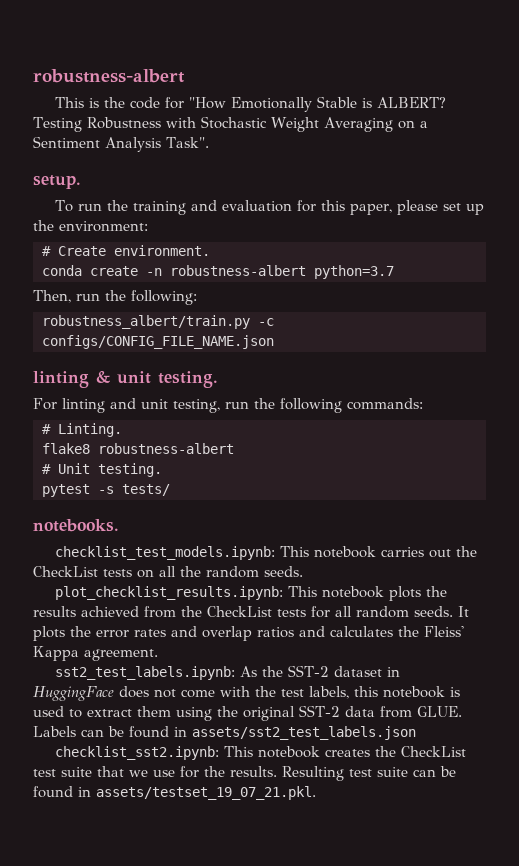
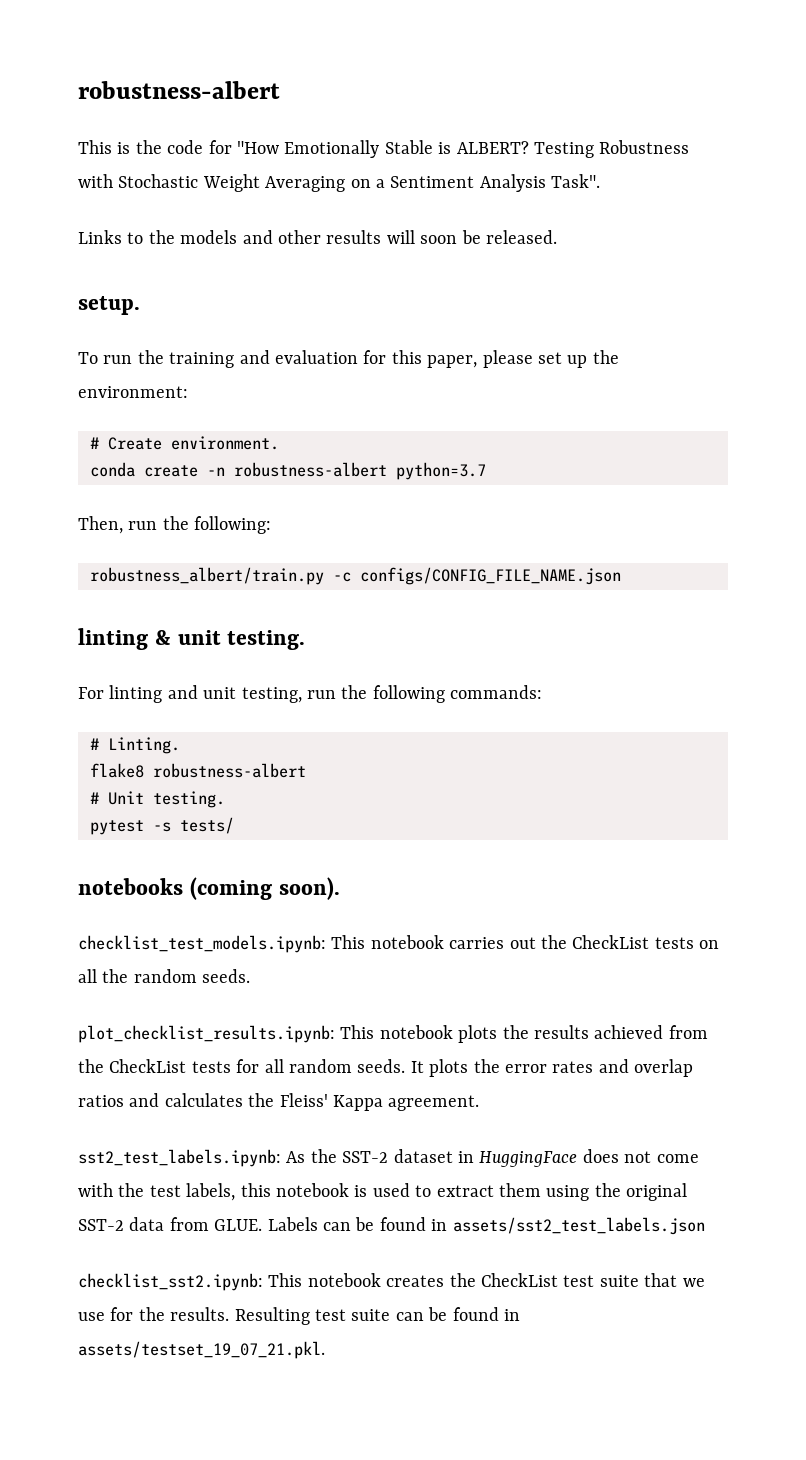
+ Links to the models and other results will soon be released.
- notebooks.
+ notebooks (coming soon).

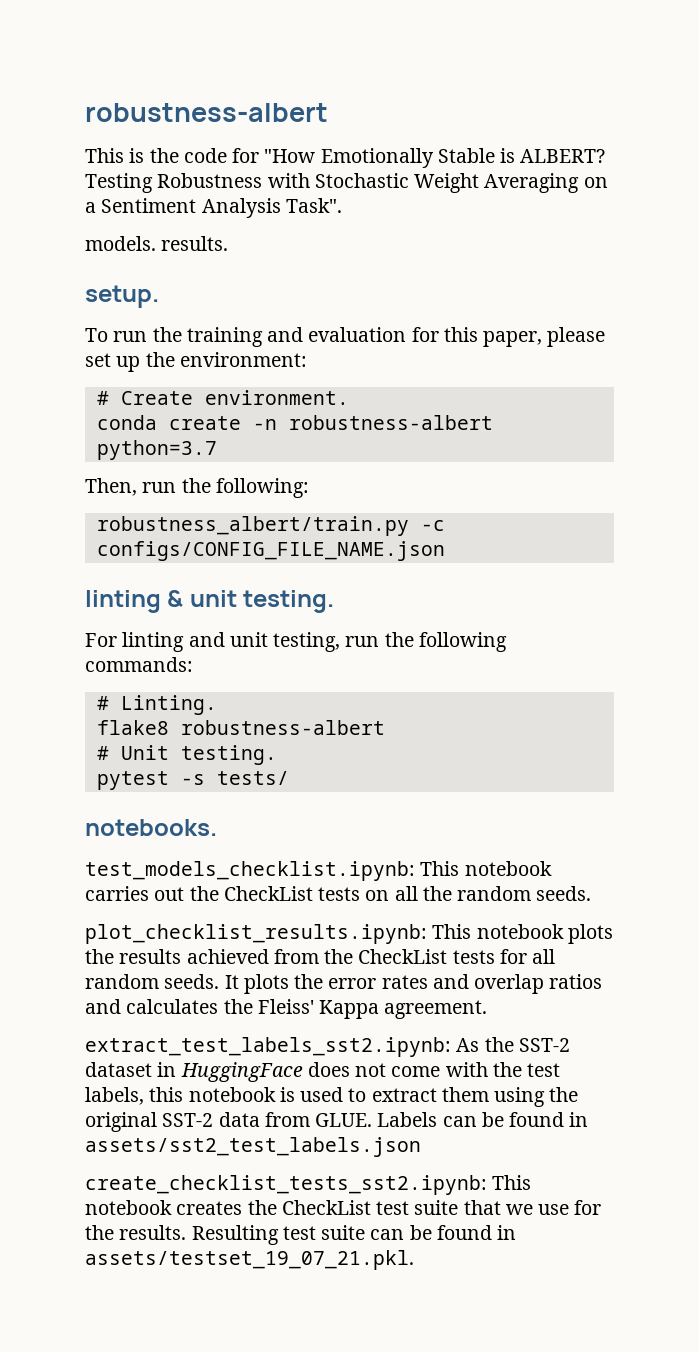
- Links to the models and other results will soon be released.
+ models. results.
- notebooks (coming soon).
- checklist_test_models.ipynb: This notebook carries out the CheckList tests on all the random seeds.
+ notebooks.
+ test_models_checklist.ipynb: This notebook carries out the CheckList tests on all the random seeds.
- sst2_test_labels.ipynb: As the SST-2 dataset in HuggingFace does not come with the test labels, this notebook is used to extract them using the original SST-2 data from GLUE.
+ extract_test_labels_sst2.ipynb: As the SST-2 dataset in HuggingFace does not come with the test labels, this notebook is used to extract them using the original SST-2 data from GLUE.
- checklist_sst2.ipynb: This notebook creates the CheckList test suite that we use for the results.
+ create_checklist_tests_sst2.ipynb: This notebook creates the CheckList test suite that we use for the results.

